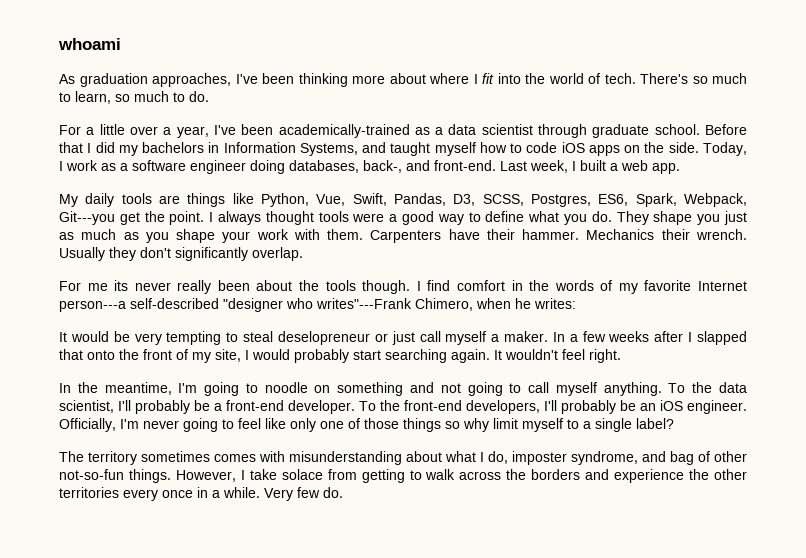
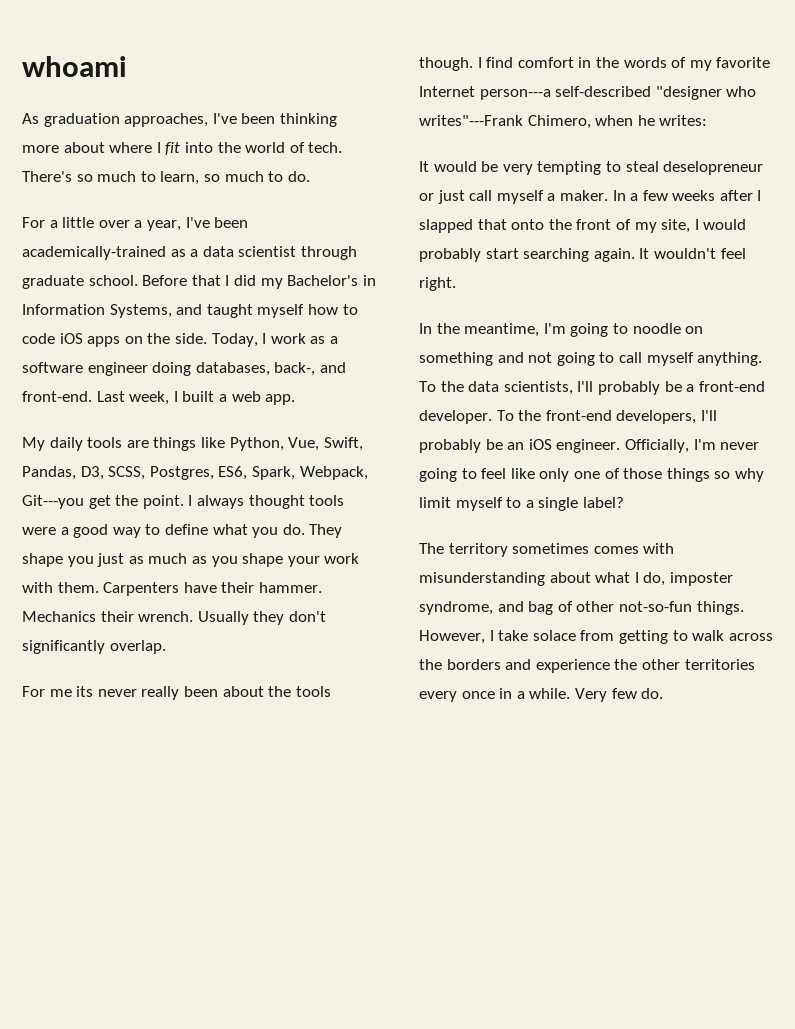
- Before that I did my bachelors in Information Systems, and taught myself how to code iOS apps on the side.
+ Before that I did my Bachelor's in Information Systems, and taught myself how to code iOS apps on the side.
- To the data scientist, I'll probably be a front-end developer.
+ To the data scientists, I'll probably be a front-end developer.

